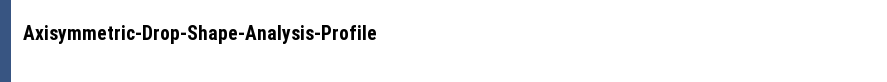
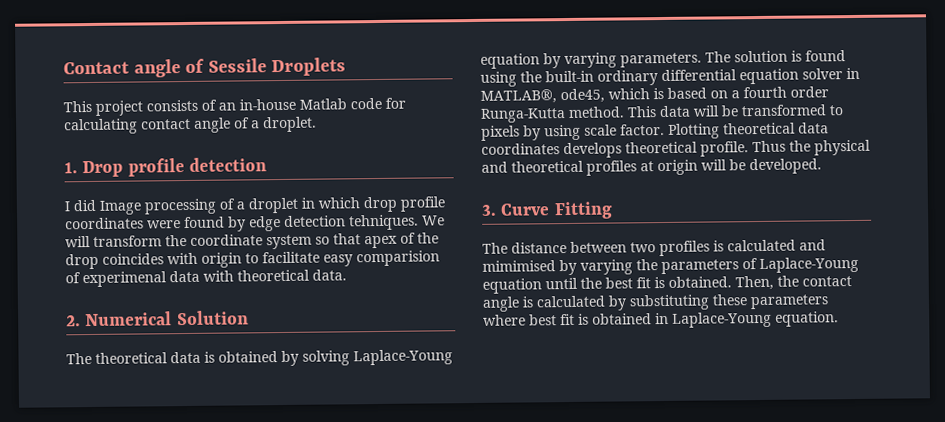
- Axisymmetric-Drop-Shape-Analysis-Profile
+ Contact angle of Sessile Droplets
+ This project consists of an in-house Matlab code for calculating contact angle of a droplet.
+ 1. Drop profile detection
+ I did Image processing of a droplet in which drop profile coordinates were found by edge detection tehniques. We will transform the coordinate system so that apex of the drop coincides with origin to facilitate easy comparision of experimenal data with theoretical data.
+ 2. Numerical Solution
+ The theoretical data is obtained by solving Laplace-Young equation by varying parameters. The solution is found using the built-in ordinary differential equation solver in MATLAB®, ode45, which is based on a fourth order Runga-Kutta method. This data will be transformed to pixels by using scale factor. Plotting theoretical data coordinates develops theoretical profile. Thus the physical and theoretical profiles at origin will be developed.
+ 3. Curve Fitting
+ The distance between two profiles is calculated and mimimised by varying the parameters of Laplace-Young equation until the best fit is obtained. Then, the contact angle is calculated by substituting these parameters where best fit is obtained in Laplace-Young equation.

